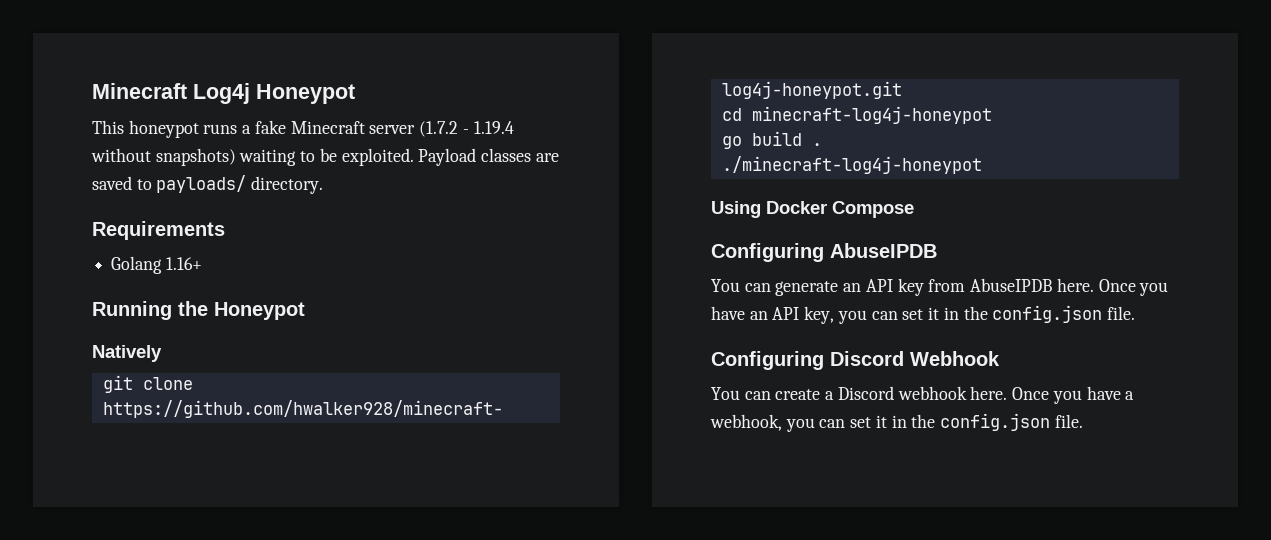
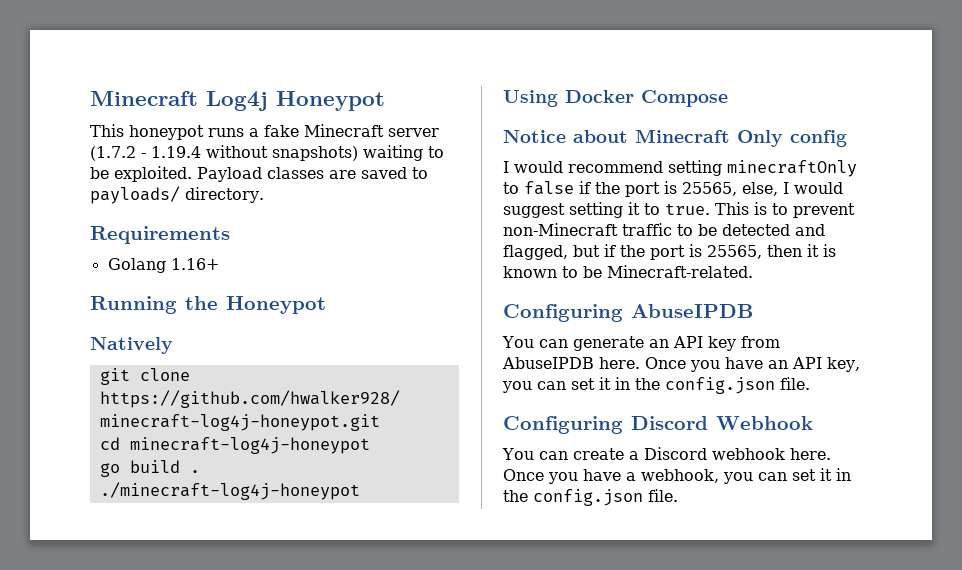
+ Notice about Minecraft Only config
+ I would recommend setting minecraftOnly to false if the port is 25565, else, I would suggest setting it to true. This is to prevent non-Minecraft traffic to be detected and flagged, but if the port is 25565, then it is known to be Minecraft-related.

